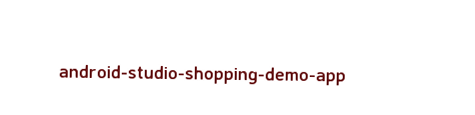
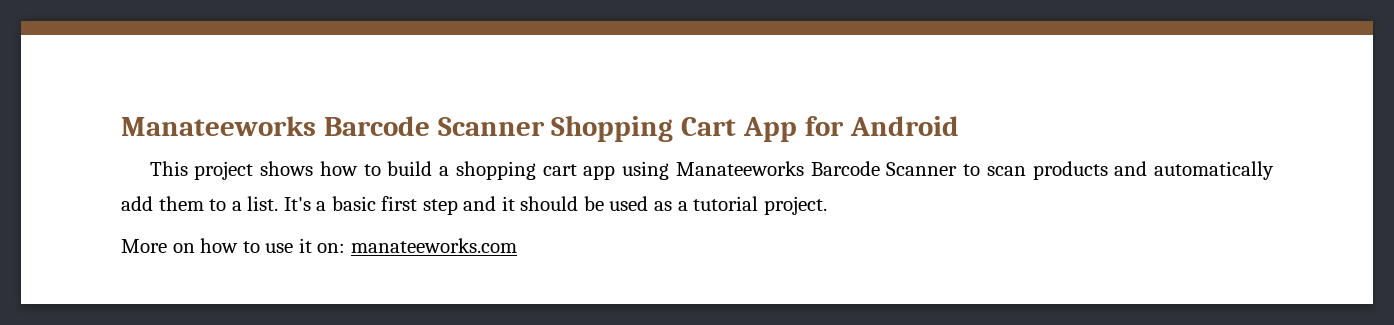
- android-studio-shopping-demo-app
+ Manateeworks Barcode Scanner Shopping Cart App for Android
+ This project shows how to build a shopping cart app using Manateeworks Barcode Scanner to scan products and automatically add them to a list. It's a basic first step and it should be used as a tutorial project.
+ More on how to use it on: manateeworks.com

